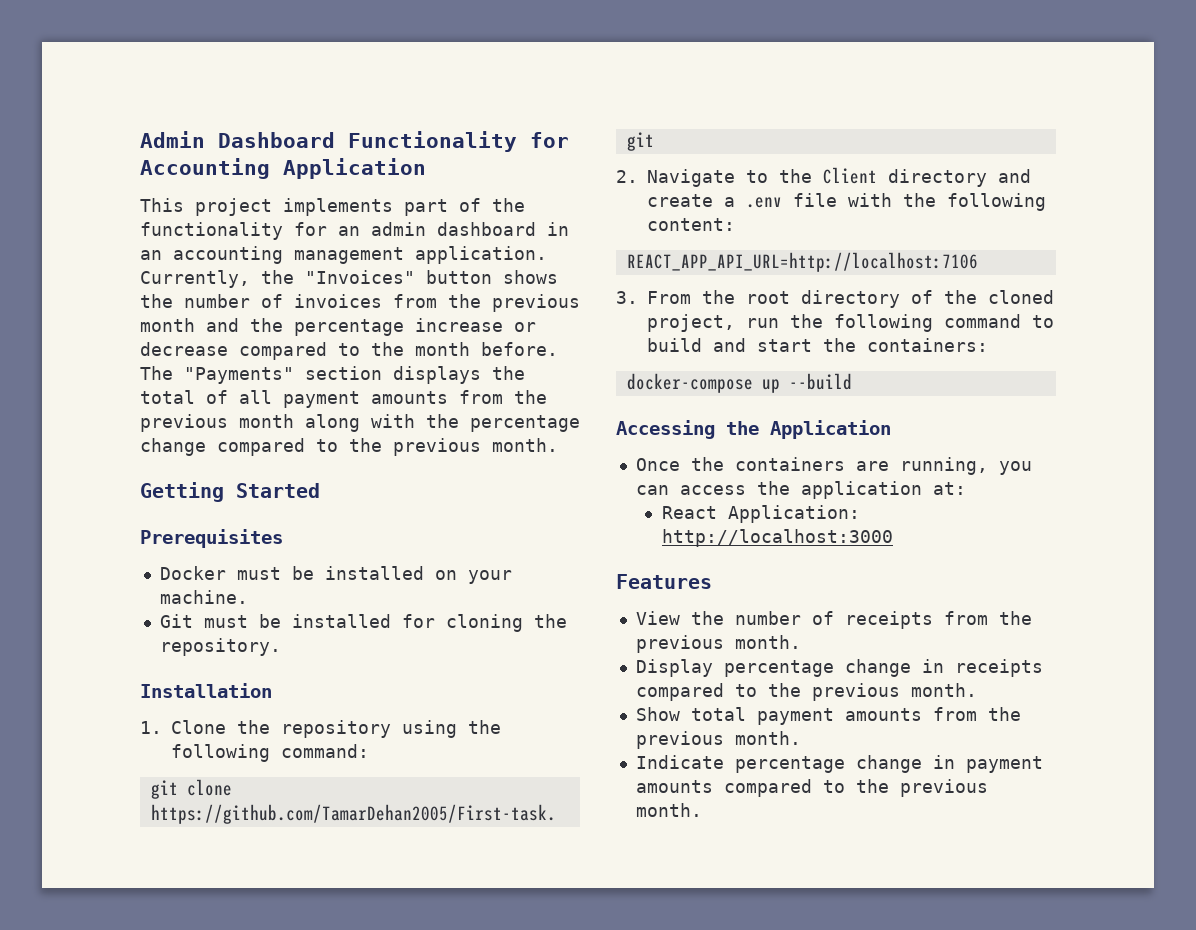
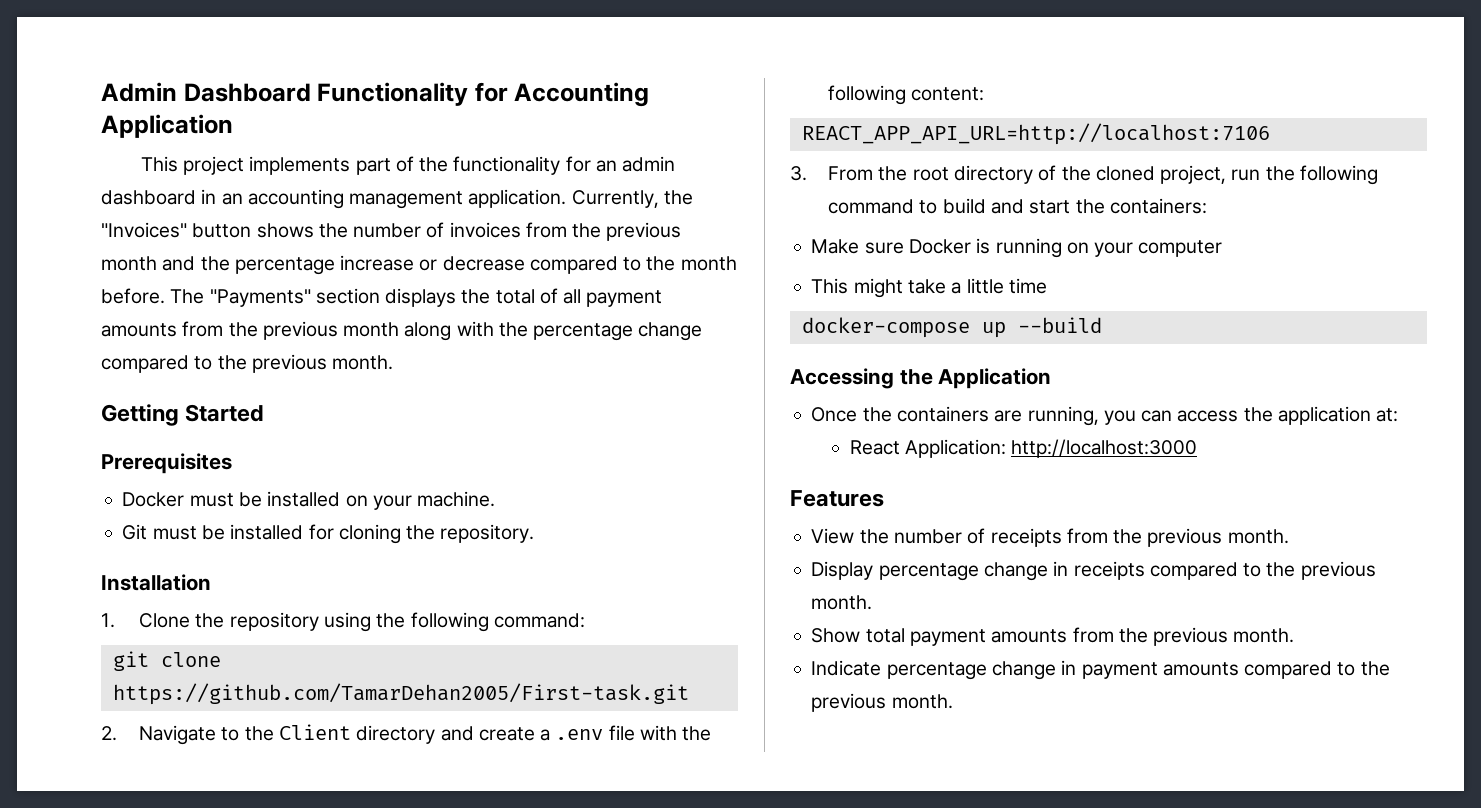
+ Make sure Docker is running on your computer
+ This might take a little time

